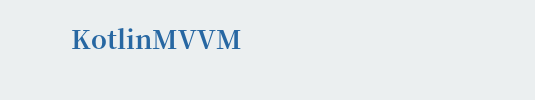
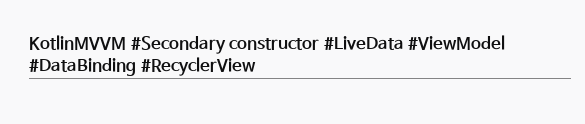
- KotlinMVVM
+ KotlinMVVM #Secondary constructor #LiveData #ViewModel #DataBinding #RecyclerView

